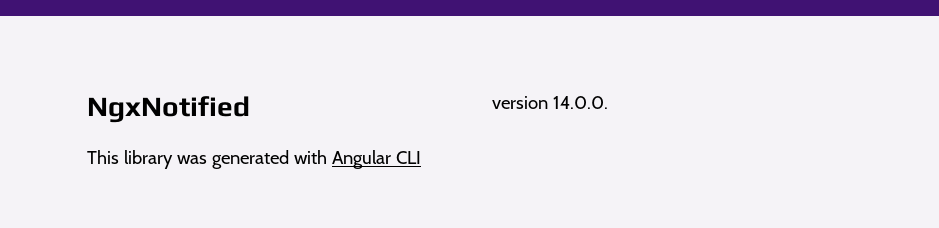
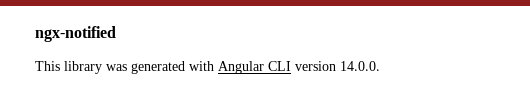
- NgxNotified
+ ngx-notified

